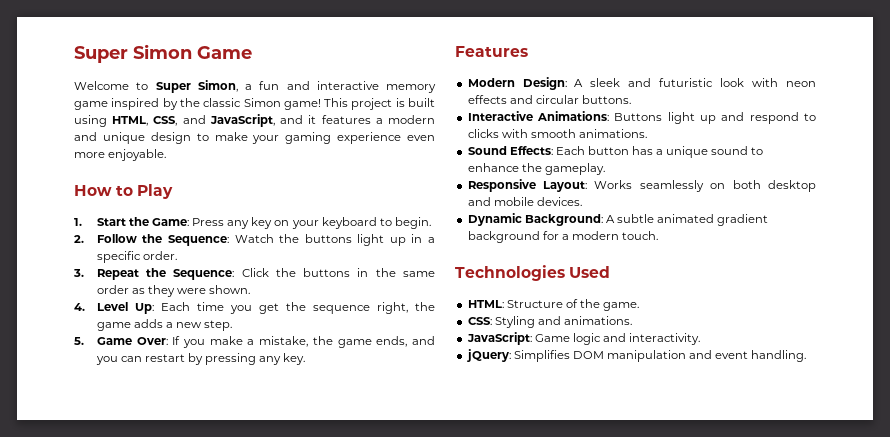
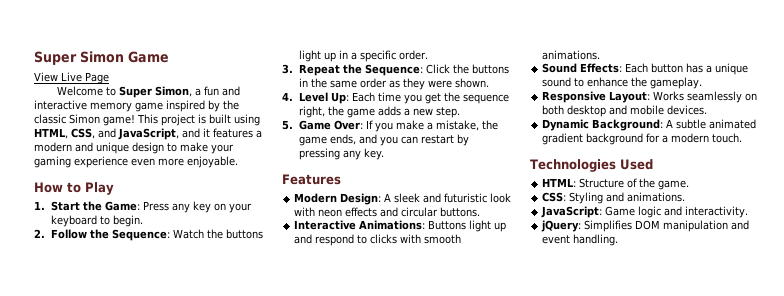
+ View Live Page

